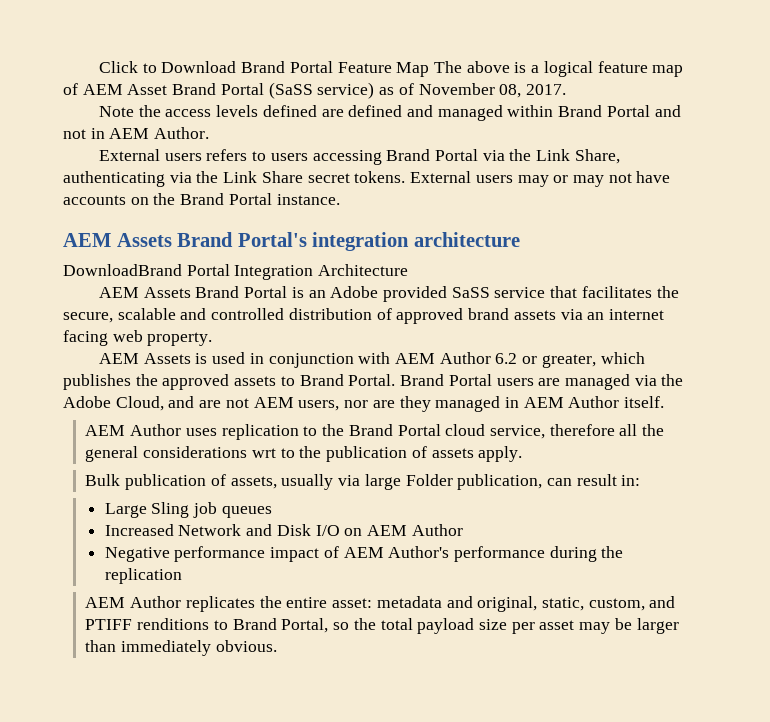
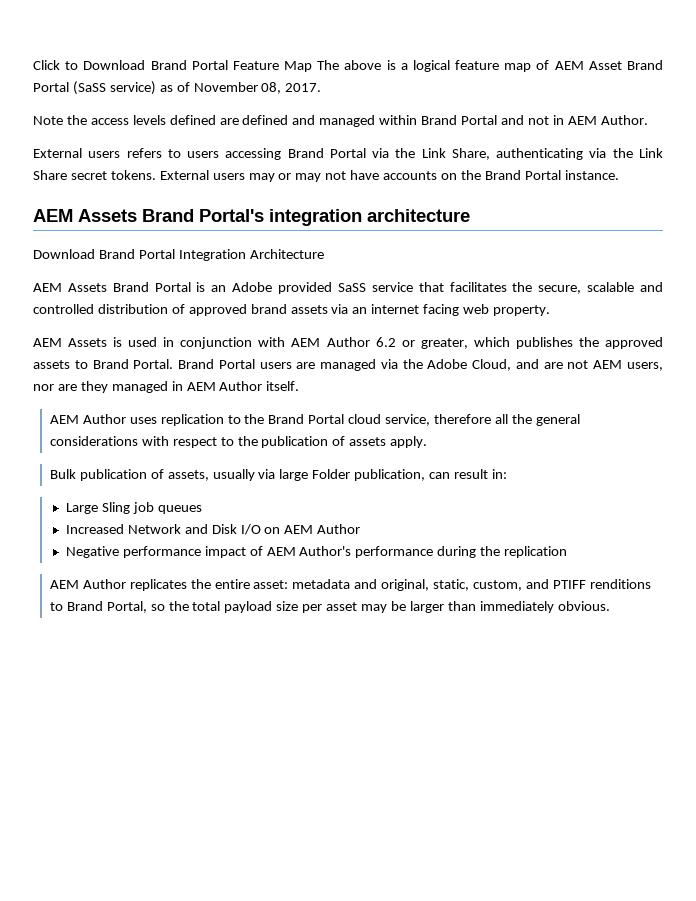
- DownloadBrand Portal Integration Architecture
+ Download Brand Portal Integration Architecture
- AEM Author uses replication to the Brand Portal cloud service, therefore all the general considerations wrt to the publication of assets apply.
+ AEM Author uses replication to the Brand Portal cloud service, therefore all the general considerations with respect to the publication of assets apply.

